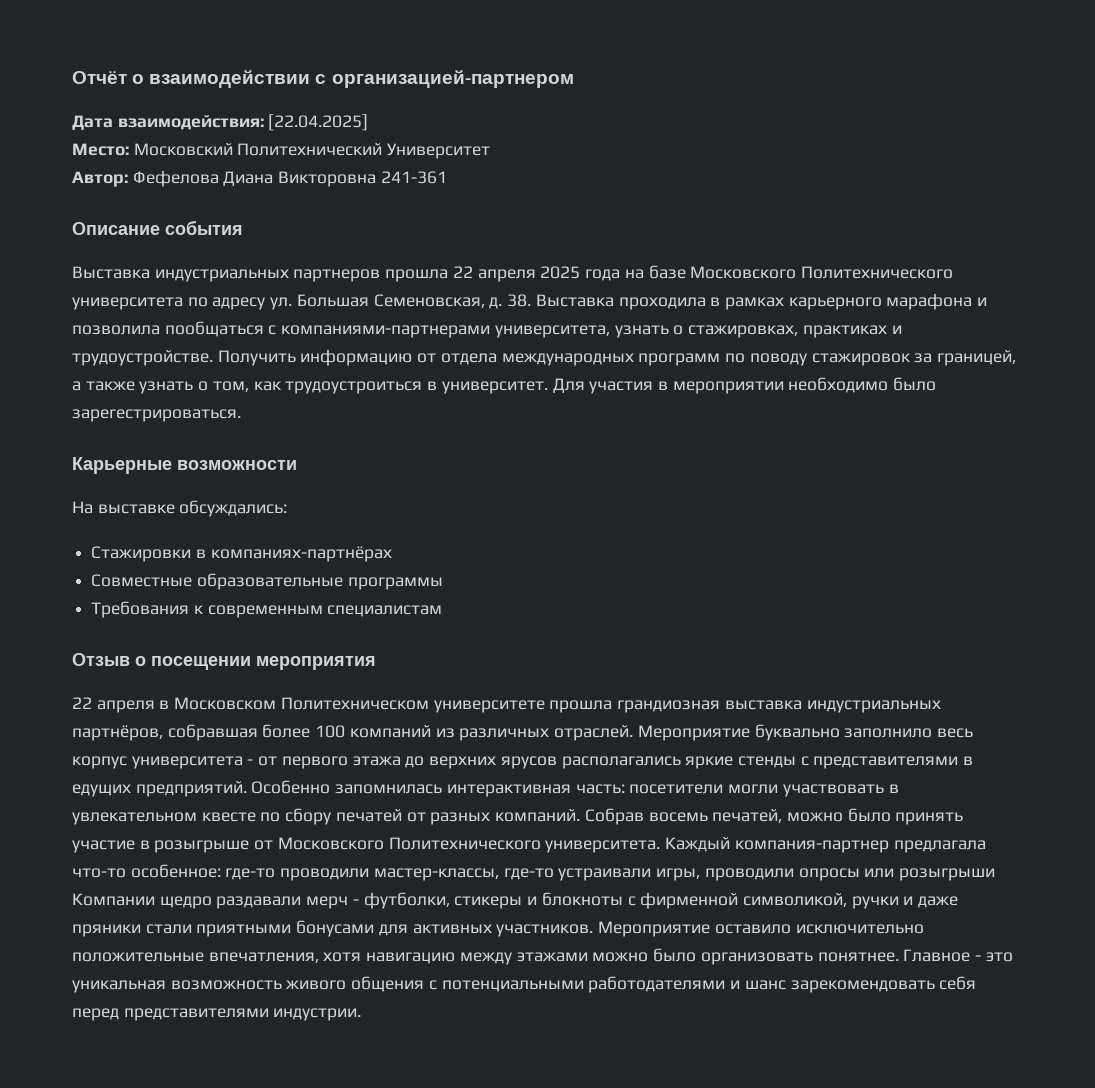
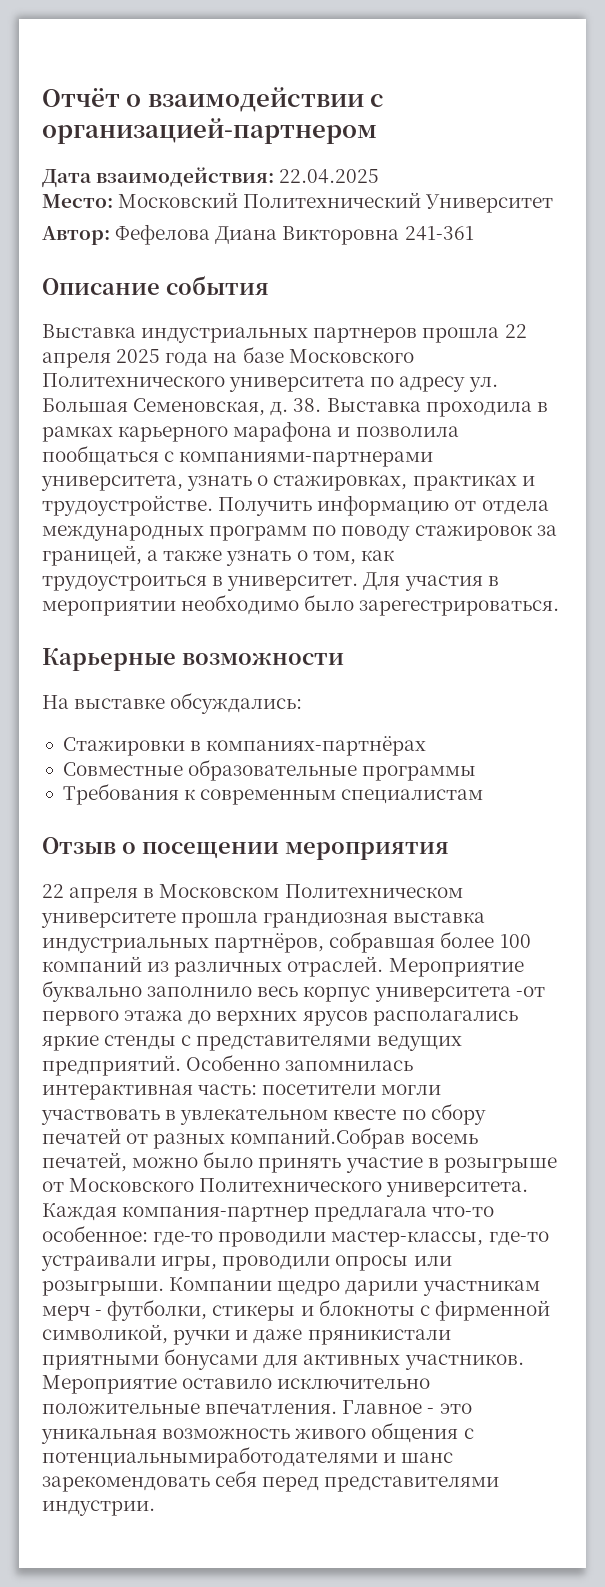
- Дата взаимодействия: [22.04.2025]
+ Дата взаимодействия: 22.04.2025
- Мероприятие буквально заполнило весь корпус университета - от первого этажа до верхних ярусов располагались яркие стенды с представителями в едущих предприятий.
+ Мероприятие буквально заполнило весь корпус университета -от первого этажа до верхних ярусов располагались яркие стенды с представителями ведущих предприятий.
- Особенно запомнилась интерактивная часть: посетители могли участвовать в увлекательном квесте по сбору печатей от разных компаний. Собрав восемь печатей, можно было принять участие в розыгрыше от Московского Политехнического университета.
+ Особенно запомнилась интерактивная часть: посетители могли участвовать в увлекательном квесте по сбору печатей от разных компаний.Собрав восемь печатей, можно было принять участие в розыгрыше от Московского Политехнического университета.
- Каждый компания-партнер предлагала что-то особенное: где-то проводили мастер-классы, где-то устраивали игры, проводили опросы или розыгрыши Компании щедро раздавали мерч - футболки, стикеры и блокноты с фирменной символикой, ручки и даже пряники стали приятными бонусами для активных участников.
+ Каждая компания-партнер предлагала что-то особенное: где-то проводили мастер-классы, где-то устраивали игры, проводили опросы или розыгрыши. Компании щедро дарили участникам мерч - футболки, стикеры и блокноты с фирменной символикой, ручки и даже пряникистали приятными бонусами для активных участников.
- Мероприятие оставило исключительно положительные впечатления, хотя навигацию между этажами можно было организовать понятнее.
+ Мероприятие оставило исключительно положительные впечатления.
- Главное - это уникальная возможность живого общения с потенциальными работодателями и шанс зарекомендовать себя перед представителями индустрии.
+ Главное - это уникальная возможность живого общения с потенциальнымиработодателями и шанс зарекомендовать себя перед представителями индустрии.

